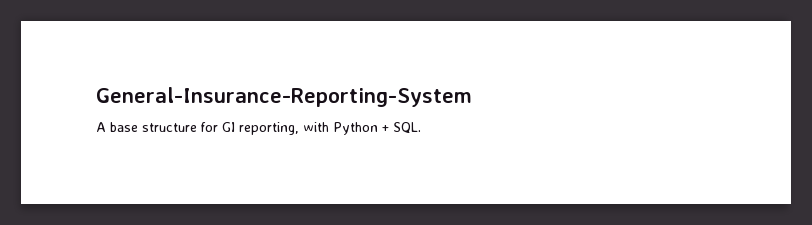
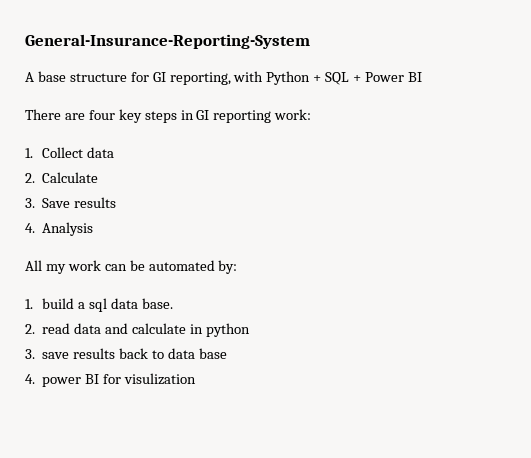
- A base structure for GI reporting, with Python + SQL.
+ A base structure for GI reporting, with Python + SQL + Power BI
+ There are four key steps in GI reporting work:
+ 1. Collect data
+ 2. Calculate
+ 3. Save results
+ 4. Analysis
+ All my work can be automated by:
+ 1. build a sql data base.
+ 2. read data and calculate in python
+ 3. save results back to data base
+ 4. power BI for visulization

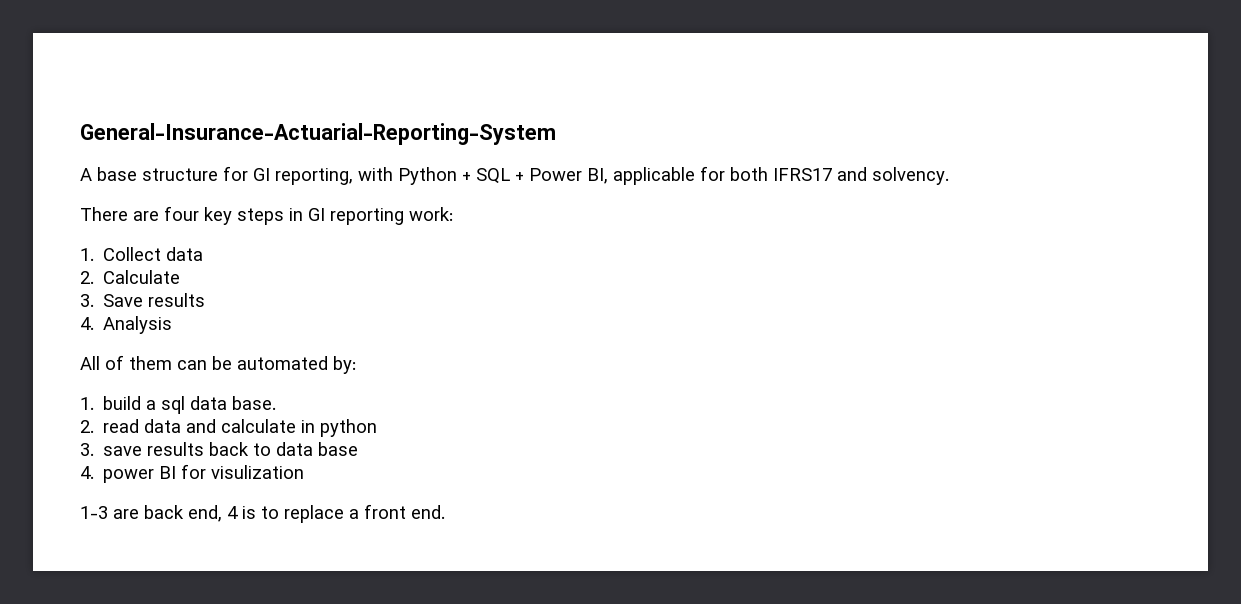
- General-Insurance-Reporting-System
+ General-Insurance-Actuarial-Reporting-System
- A base structure for GI reporting, with Python + SQL + Power BI
+ A base structure for GI reporting, with Python + SQL + Power BI, applicable for both IFRS17 and solvency.
- All my work can be automated by:
+ All of them can be automated by:
+ 1-3 are back end, 4 is to replace a front end.

